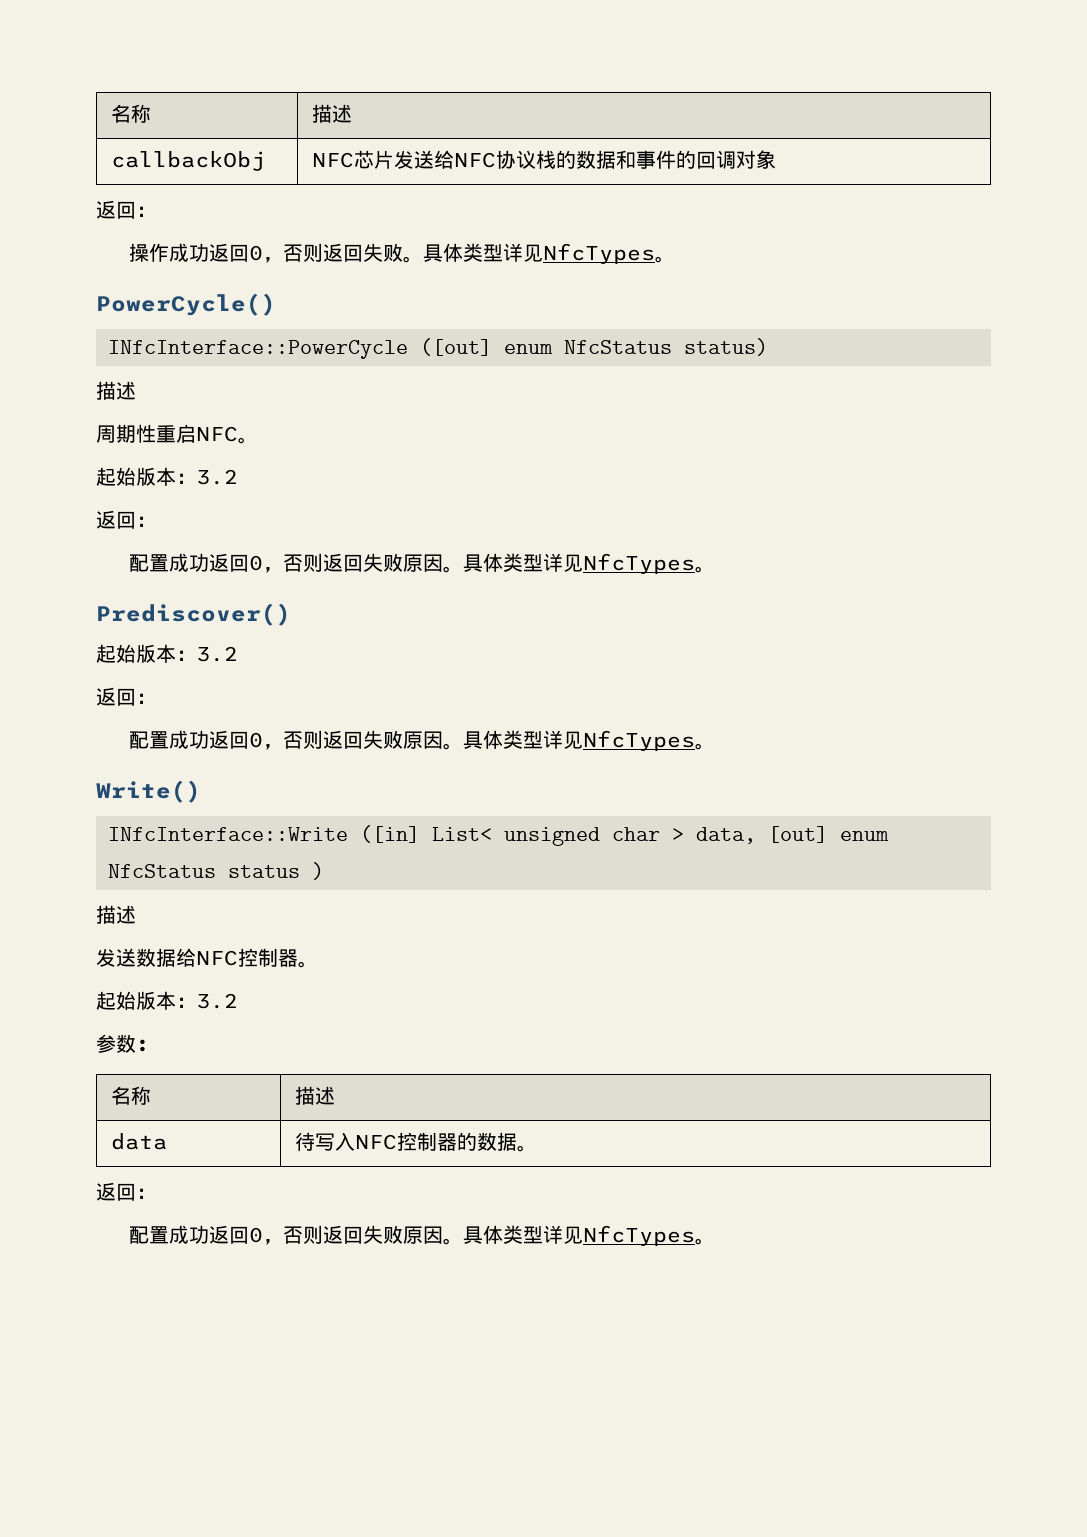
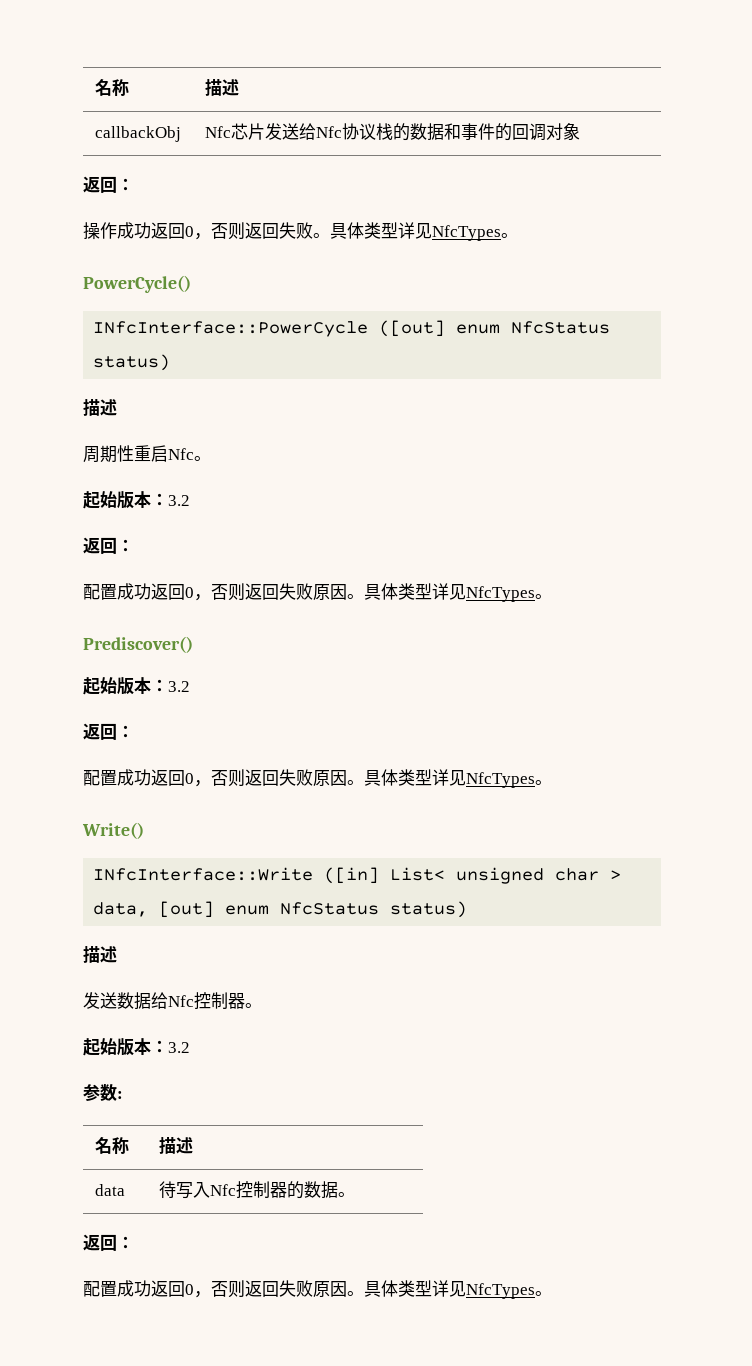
- callbackObj | NFC芯片发送给NFC协议栈的数据和事件的回调对象
+ callbackObj | Nfc芯片发送给Nfc协议栈的数据和事件的回调对象
- 周期性重启NFC。
+ 周期性重启Nfc。
- INfcInterface::Write ([in] List< unsigned char > data, [out] enum NfcStatus status )
+ INfcInterface::Write ([in] List< unsigned char > data, [out] enum NfcStatus status)
- 发送数据给NFC控制器。
+ 发送数据给Nfc控制器。
- data | 待写入NFC控制器的数据。
+ data | 待写入Nfc控制器的数据。

